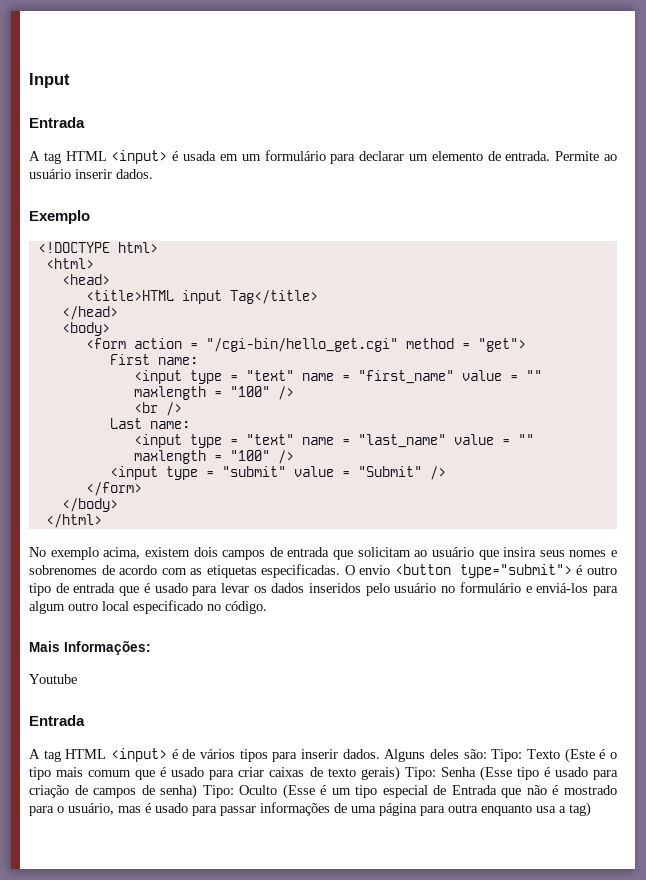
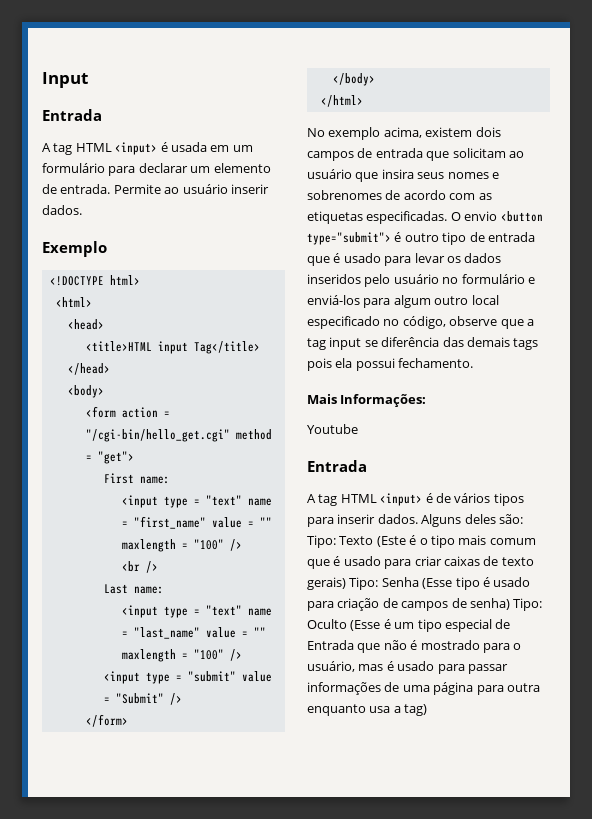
- O envio <button type="submit"> é outro tipo de entrada que é usado para levar os dados inseridos pelo usuário no formulário e enviá-los para algum outro local especificado no código.
+ O envio <button type="submit"> é outro tipo de entrada que é usado para levar os dados inseridos pelo usuário no formulário e enviá-los para algum outro local especificado no código, observe que a tag input se diferência das demais tags pois ela possui fechamento.

